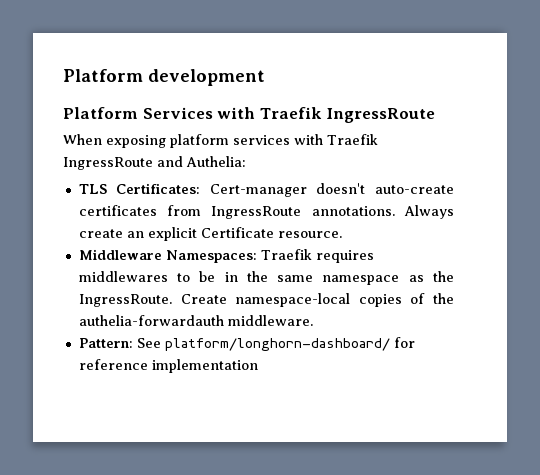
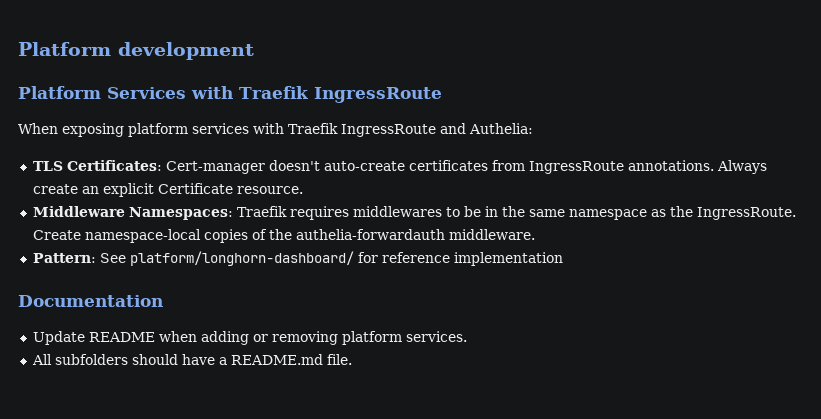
+ Documentation
+ Update README when adding or removing platform services.
+ All subfolders should have a README.md file.

